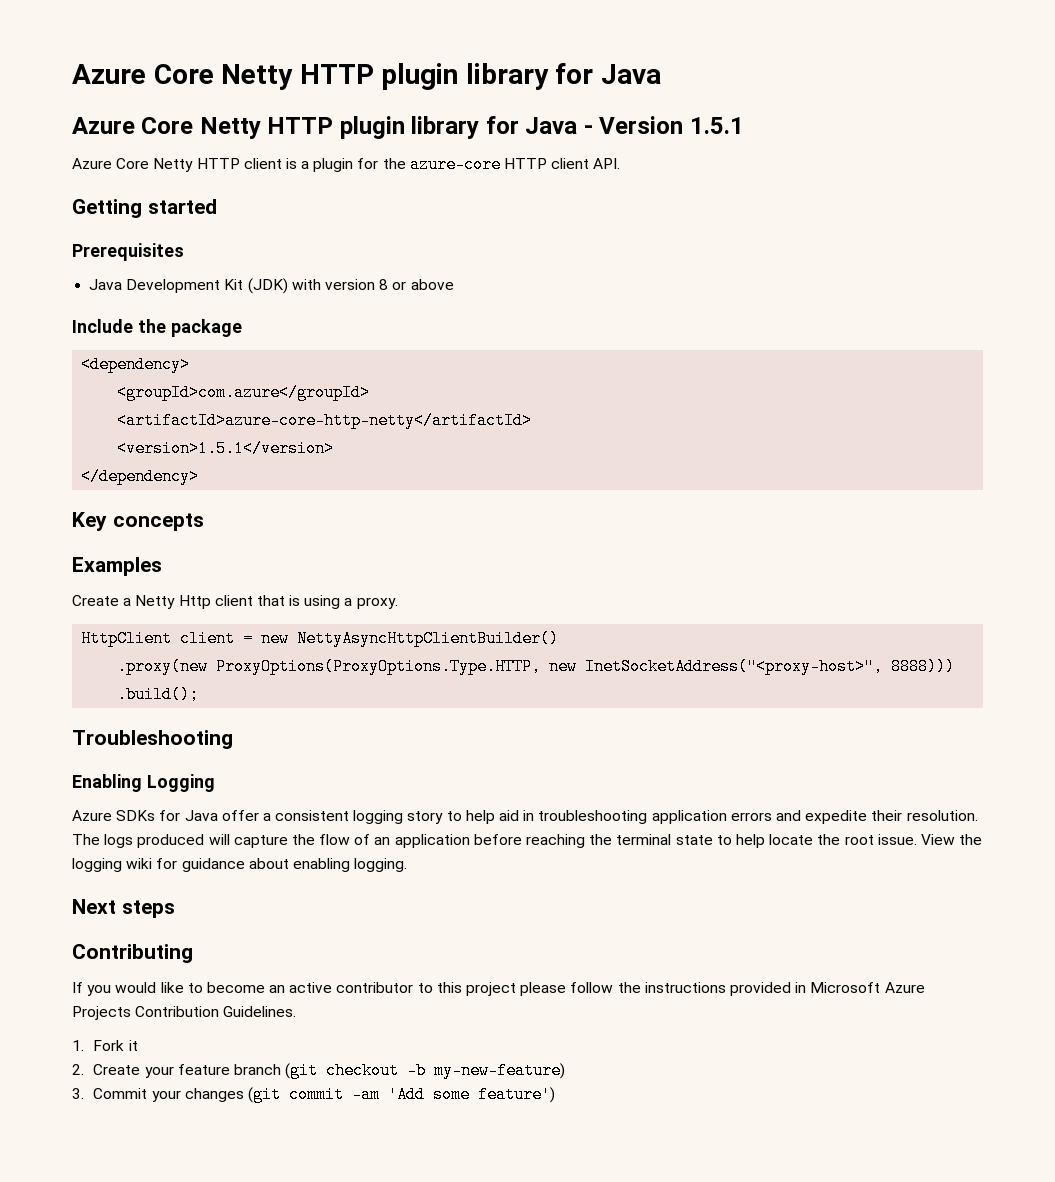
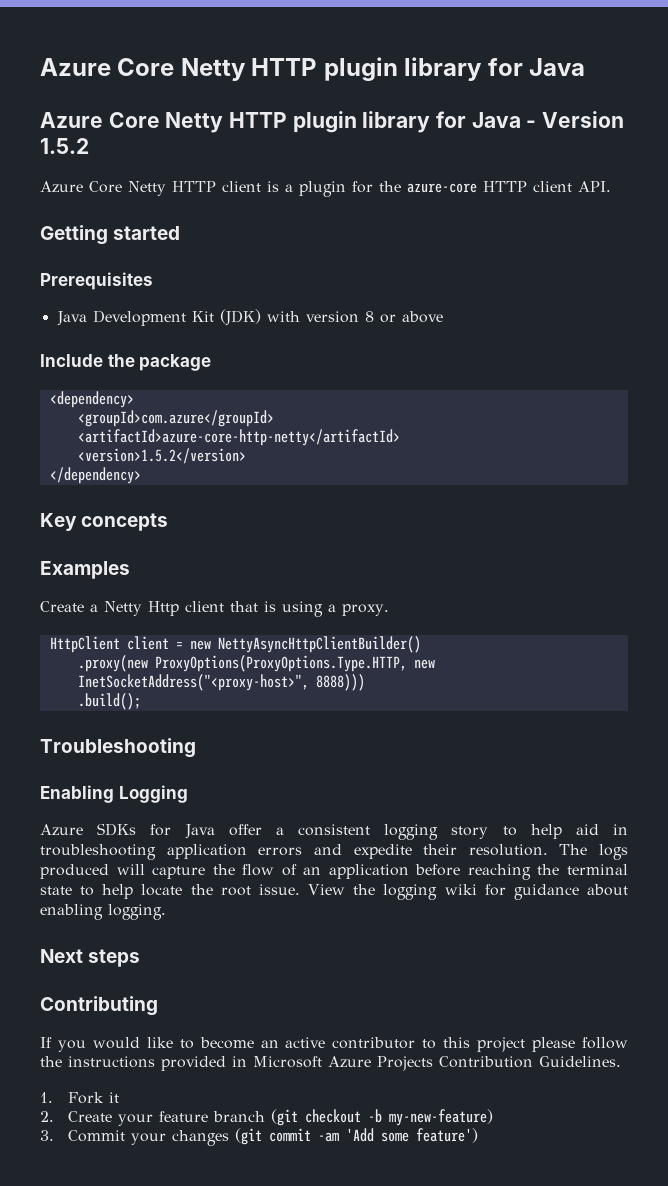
- Azure Core Netty HTTP plugin library for Java - Version 1.5.1
+ Azure Core Netty HTTP plugin library for Java - Version 1.5.2
- <version>1.5.1</version>
+ <version>1.5.2</version>

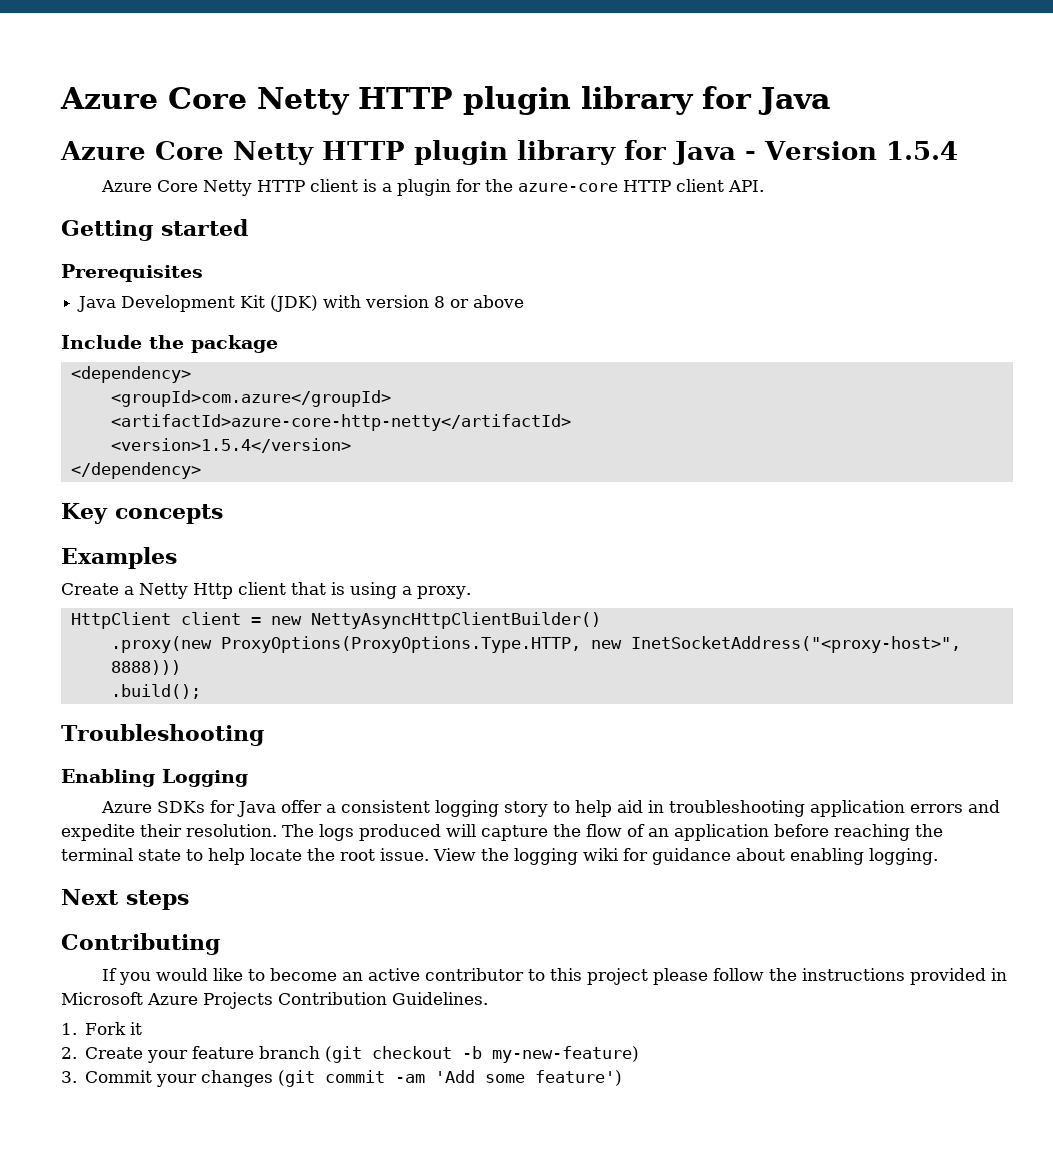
- Azure Core Netty HTTP plugin library for Java - Version 1.5.2
+ Azure Core Netty HTTP plugin library for Java - Version 1.5.4
- <version>1.5.2</version>
+ <version>1.5.4</version>

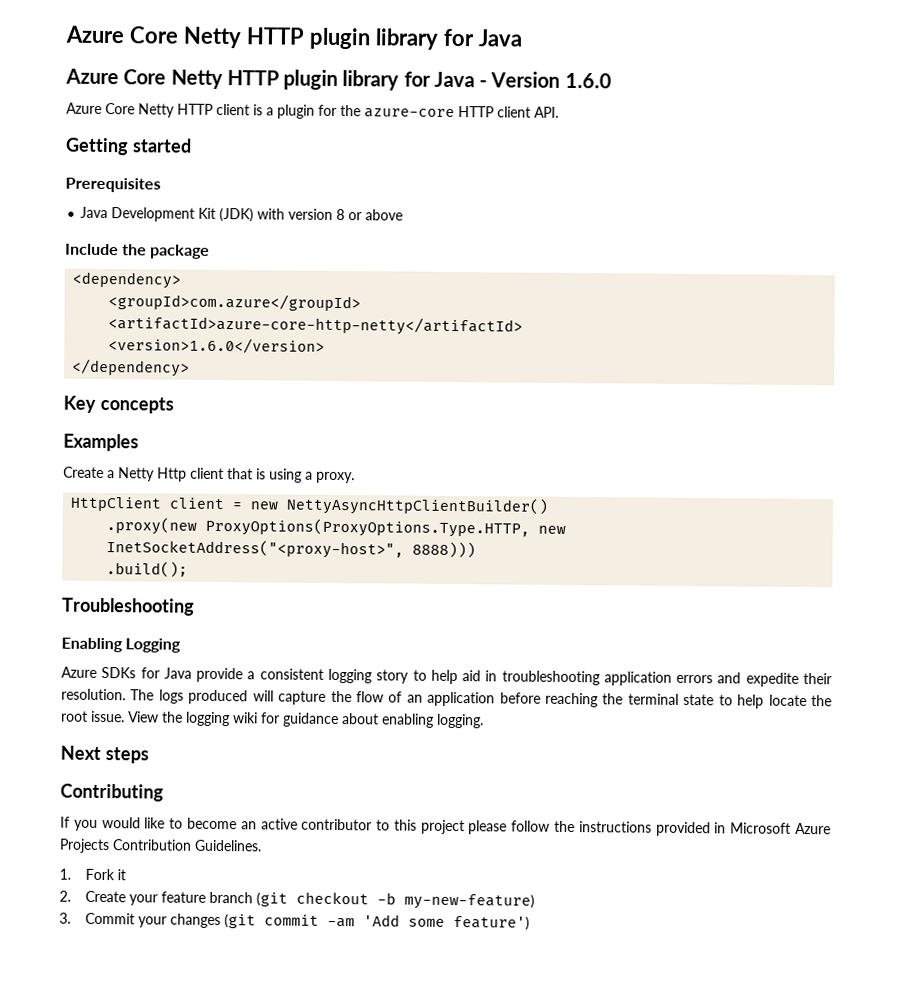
- Azure Core Netty HTTP plugin library for Java - Version 1.5.4
+ Azure Core Netty HTTP plugin library for Java - Version 1.6.0
- <version>1.5.4</version>
+ <version>1.6.0</version>
- Azure SDKs for Java offer a consistent logging story to help aid in troubleshooting application errors and expedite their resolution.
+ Azure SDKs for Java provide a consistent logging story to help aid in troubleshooting application errors and expedite their resolution.

